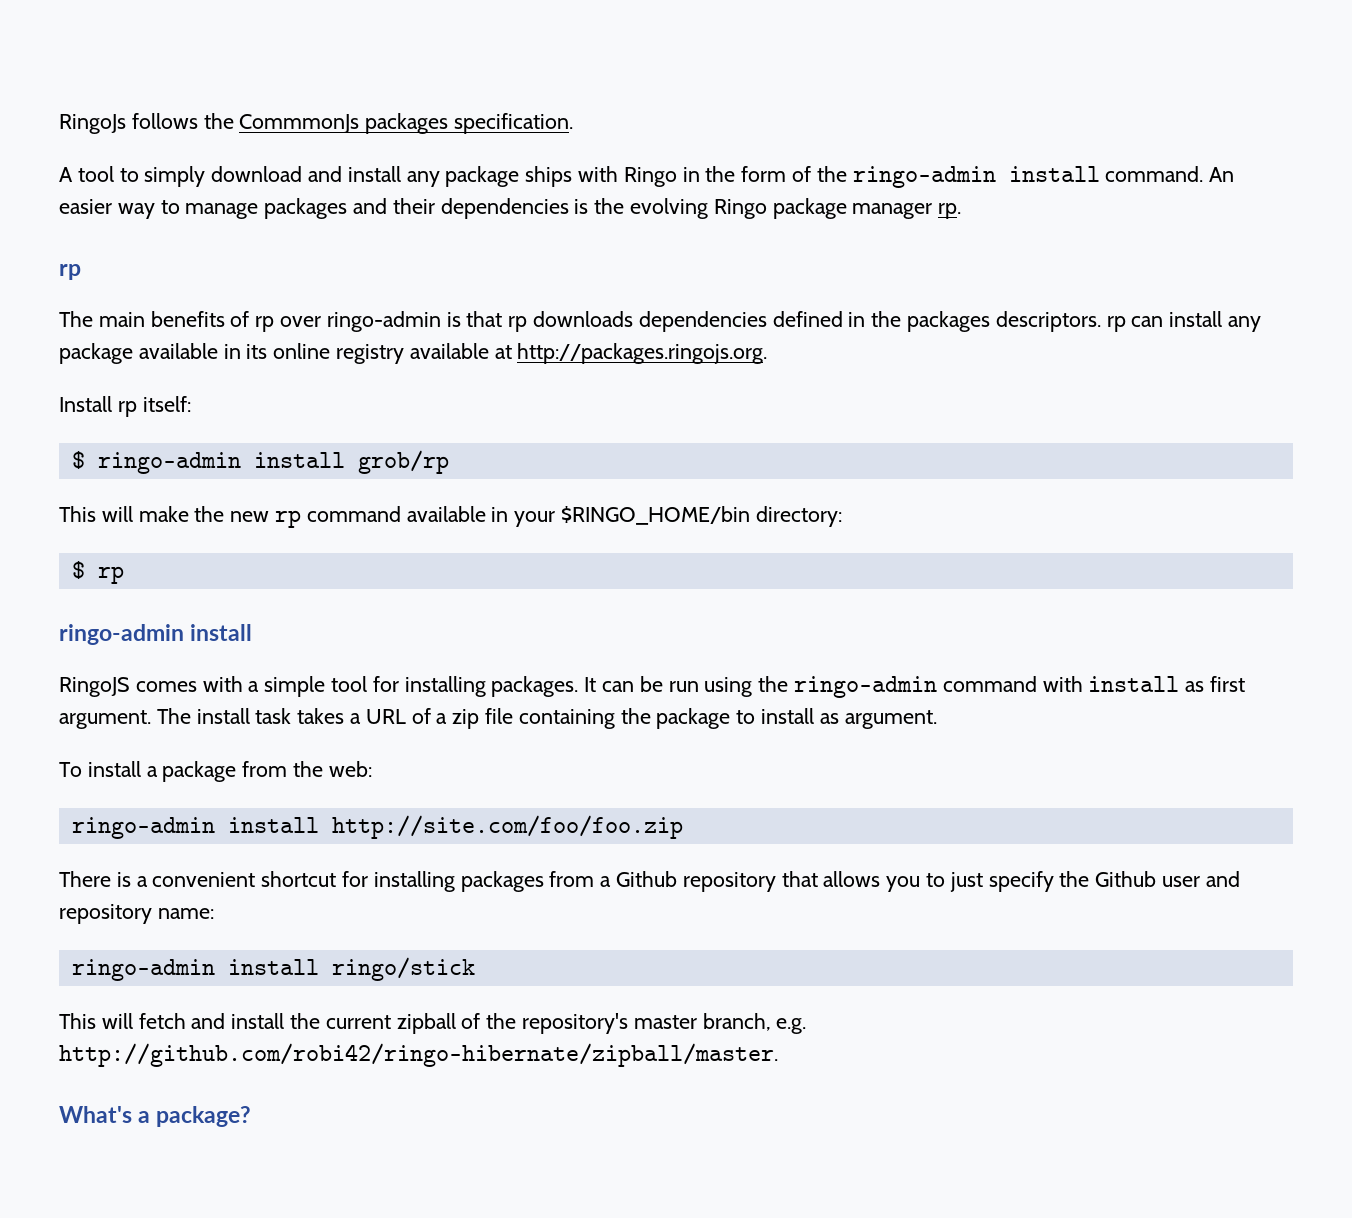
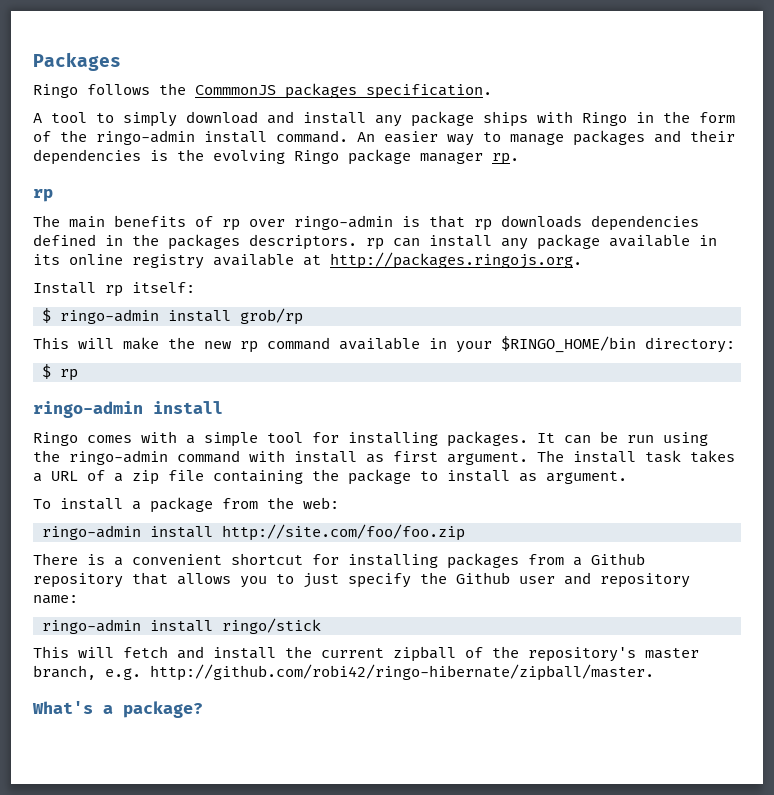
- RingoJs follows the CommmonJs packages specification.
+ Packages
+ Ringo follows the CommmonJS packages specification.
- RingoJS comes with a simple tool for installing packages.
+ Ringo comes with a simple tool for installing packages.

